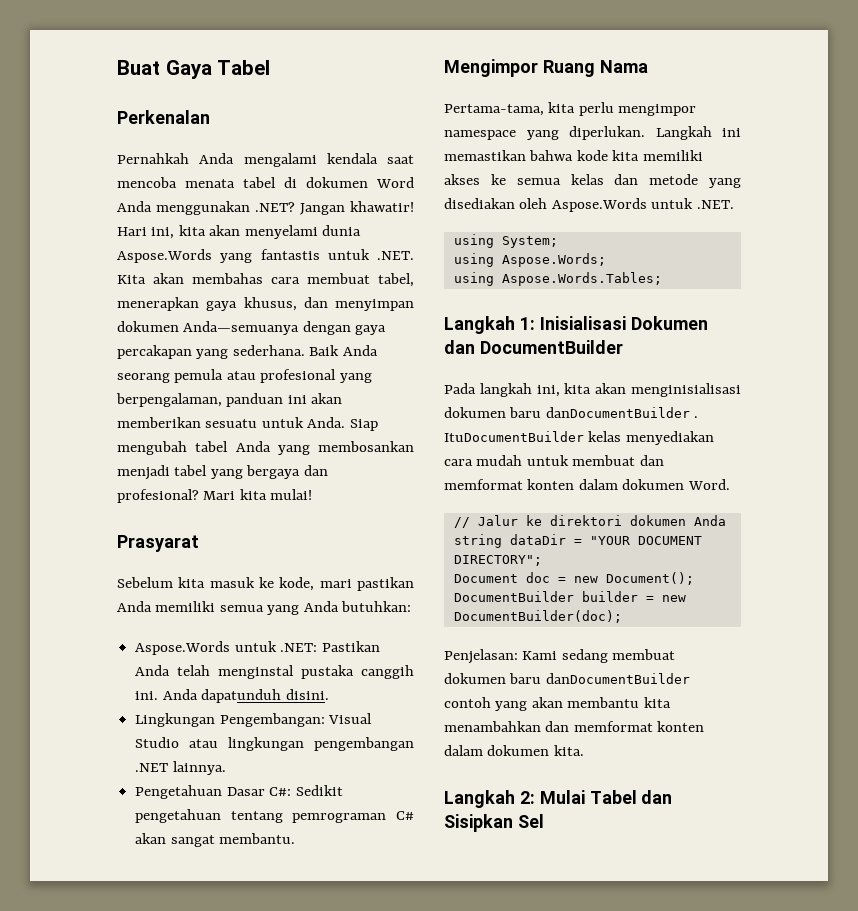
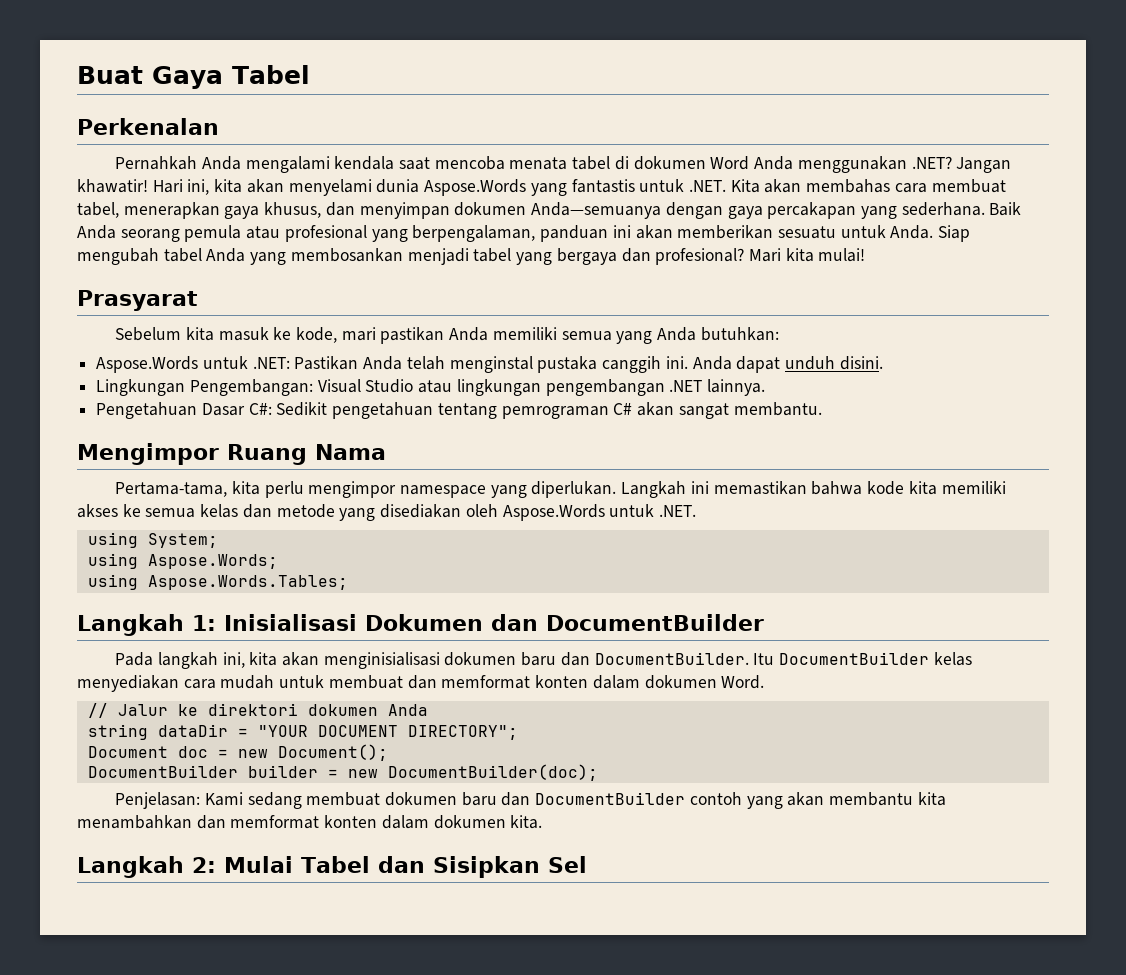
- Anda dapatunduh disini.
+ Anda dapat unduh disini.
- Pada langkah ini, kita akan menginisialisasi dokumen baru danDocumentBuilder . ItuDocumentBuilder kelas menyediakan cara mudah untuk membuat dan memformat konten dalam dokumen Word.
+ Pada langkah ini, kita akan menginisialisasi dokumen baru dan DocumentBuilder. Itu DocumentBuilder kelas menyediakan cara mudah untuk membuat dan memformat konten dalam dokumen Word.
- Penjelasan: Kami sedang membuat dokumen baru danDocumentBuilder contoh yang akan membantu kita menambahkan dan memformat konten dalam dokumen kita.
+ Penjelasan: Kami sedang membuat dokumen baru dan DocumentBuilder contoh yang akan membantu kita menambahkan dan memformat konten dalam dokumen kita.

